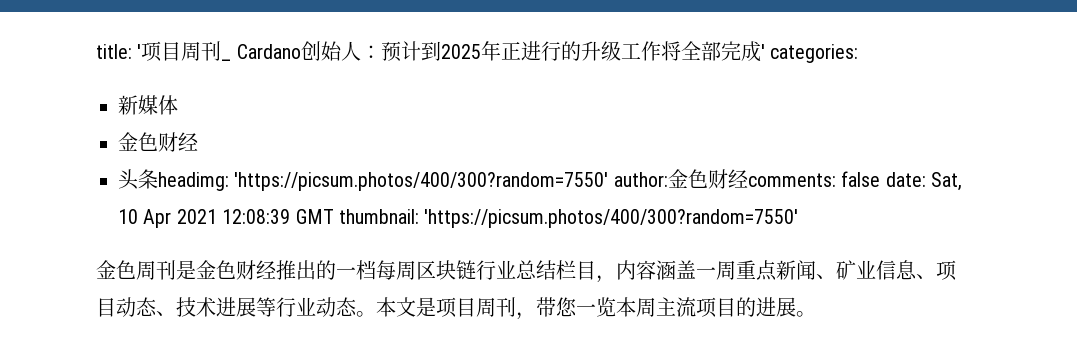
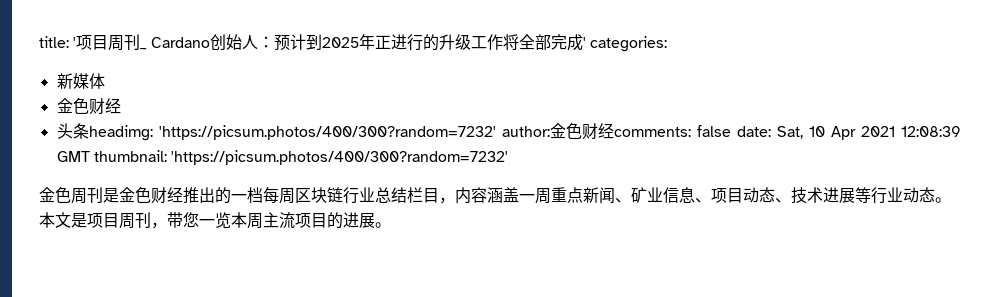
- 头条headimg: 'https://picsum.photos/400/300?random=7550' author:金色财经comments: false date: Sat, 10 Apr 2021 12:08:39 GMT thumbnail: 'https://picsum.photos/400/300?random=7550'
+ 头条headimg: 'https://picsum.photos/400/300?random=7232' author:金色财经comments: false date: Sat, 10 Apr 2021 12:08:39 GMT thumbnail: 'https://picsum.photos/400/300?random=7232'

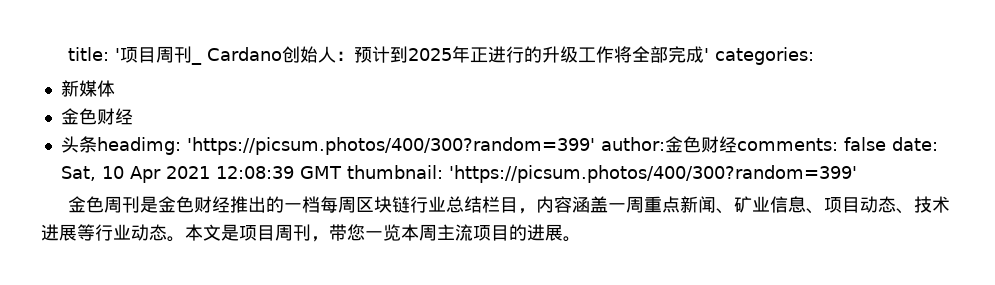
- 头条headimg: 'https://picsum.photos/400/300?random=7232' author:金色财经comments: false date: Sat, 10 Apr 2021 12:08:39 GMT thumbnail: 'https://picsum.photos/400/300?random=7232'
+ 头条headimg: 'https://picsum.photos/400/300?random=399' author:金色财经comments: false date: Sat, 10 Apr 2021 12:08:39 GMT thumbnail: 'https://picsum.photos/400/300?random=399'

